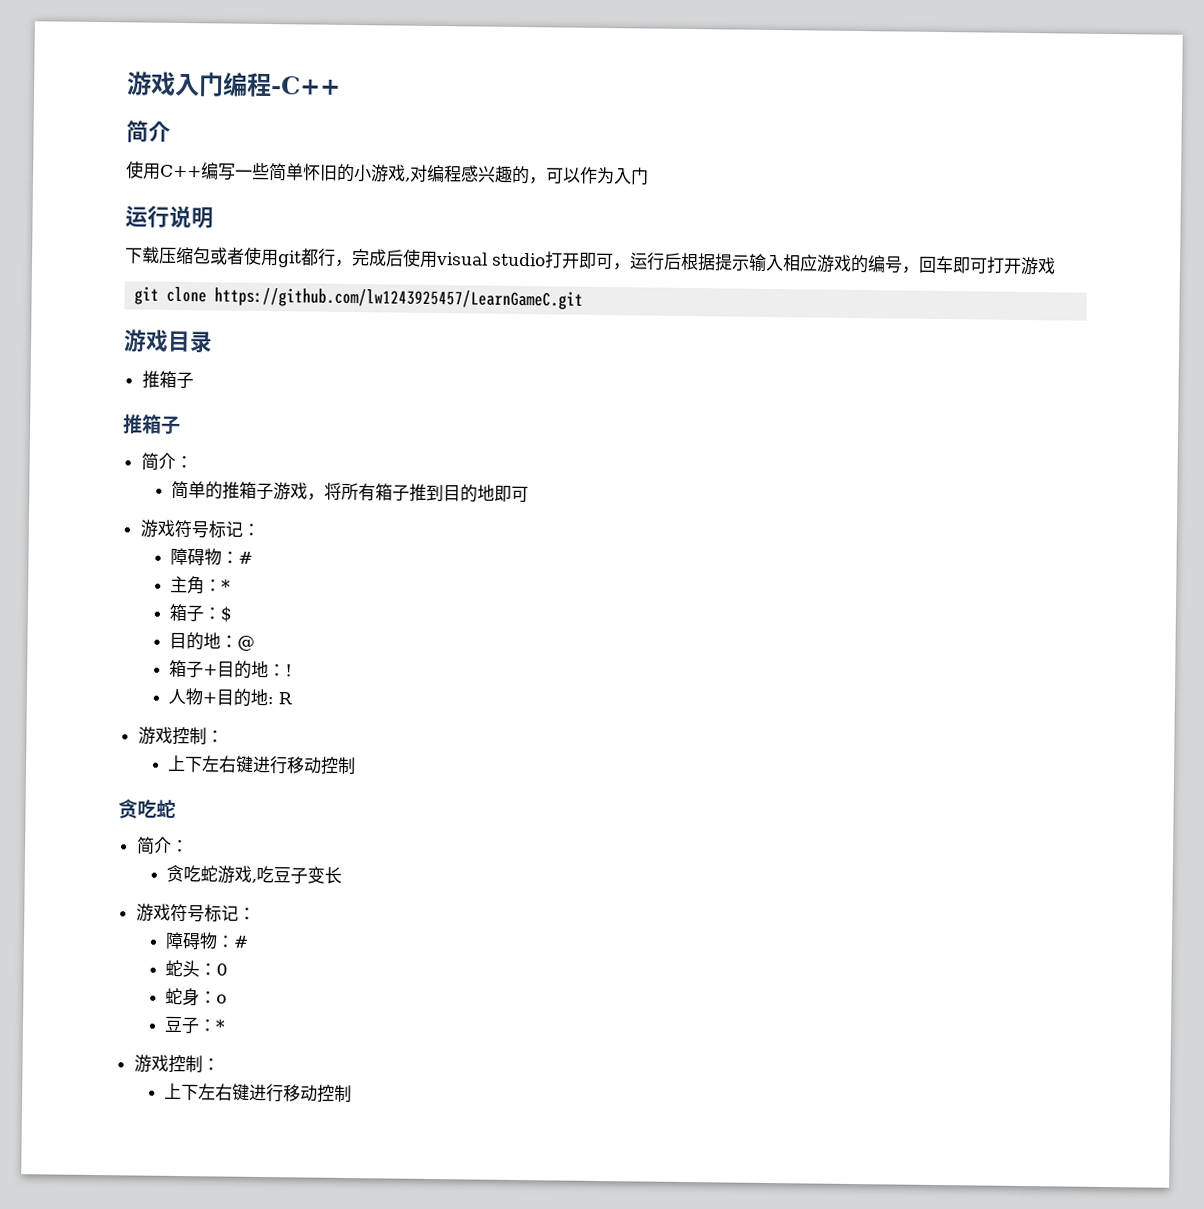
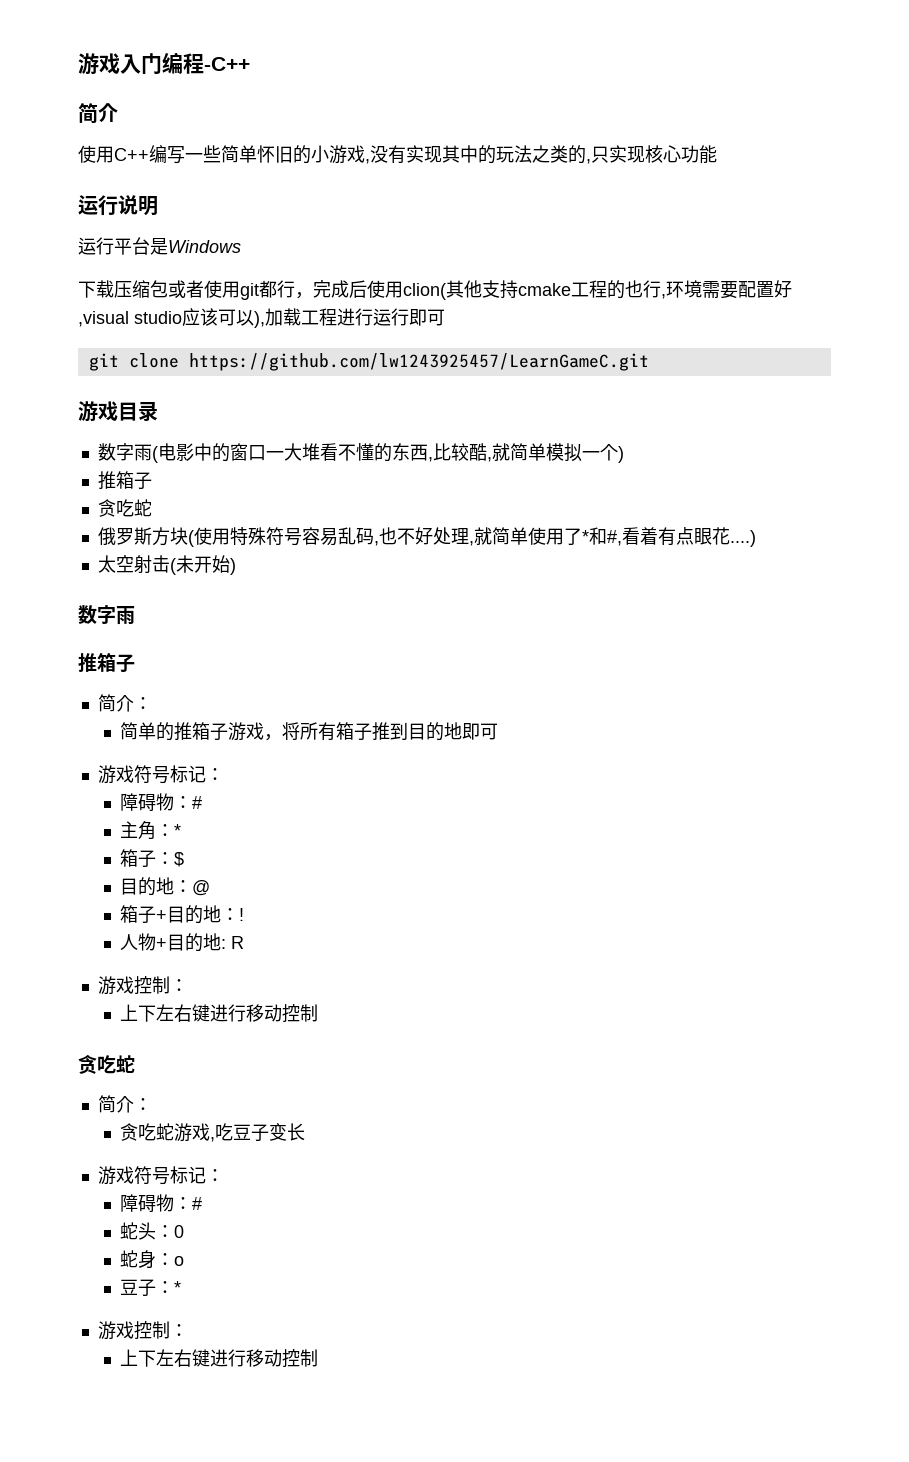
- 使用C++编写一些简单怀旧的小游戏,对编程感兴趣的，可以作为入门
+ 使用C++编写一些简单怀旧的小游戏,没有实现其中的玩法之类的,只实现核心功能
+ 运行平台是Windows
- 下载压缩包或者使用git都行，完成后使用visual studio打开即可，运行后根据提示输入相应游戏的编号，回车即可打开游戏
+ 下载压缩包或者使用git都行，完成后使用clion(其他支持cmake工程的也行,环境需要配置好,visual studio应该可以),加载工程进行运行即可
  游戏目录
+ 数字雨(电影中的窗口一大堆看不懂的东西,比较酷,就简单模拟一个)
  推箱子
+ 贪吃蛇
+ 俄罗斯方块(使用特殊符号容易乱码,也不好处理,就简单使用了*和#,看着有点眼花....)
+ 太空射击(未开始)
+ 数字雨

